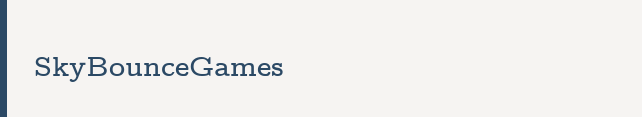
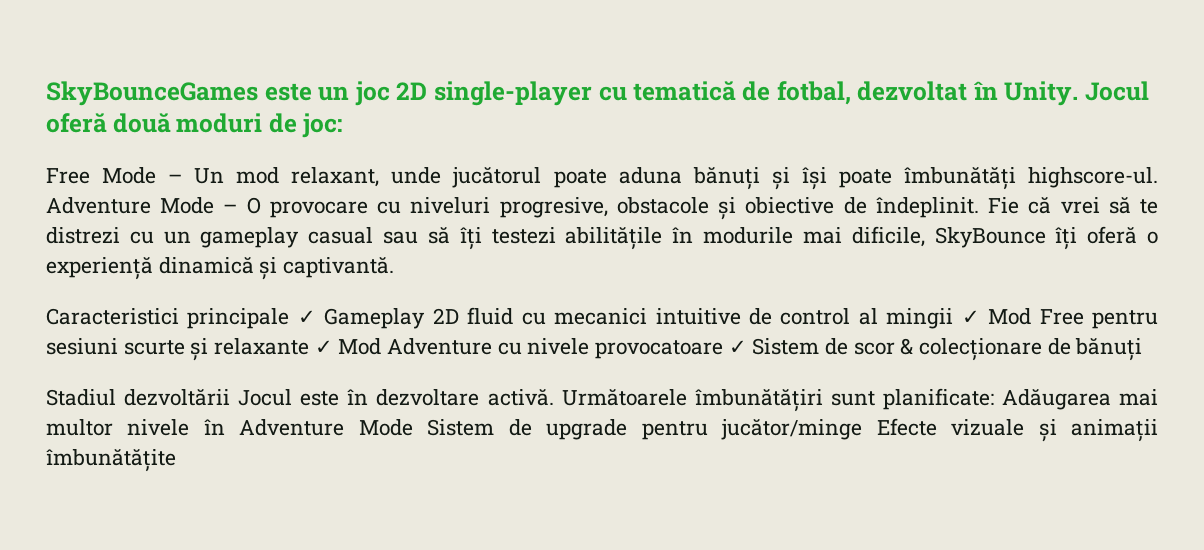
- SkyBounceGames
+ SkyBounceGames este un joc 2D single-player cu tematică de fotbal, dezvoltat în Unity. Jocul oferă două moduri de joc:
+ Free Mode – Un mod relaxant, unde jucătorul poate aduna bănuți și își poate îmbunătăți highscore-ul. Adventure Mode – O provocare cu niveluri progresive, obstacole și obiective de îndeplinit. Fie că vrei să te distrezi cu un gameplay casual sau să îți testezi abilitățile în modurile mai dificile, SkyBounce îți oferă o experiență dinamică și captivantă.
+ Caracteristici principale ✓ Gameplay 2D fluid cu mecanici intuitive de control al mingii ✓ Mod Free pentru sesiuni scurte și relaxante ✓ Mod Adventure cu nivele provocatoare ✓ Sistem de scor & colecționare de bănuți
+ Stadiul dezvoltării Jocul este în dezvoltare activă. Următoarele îmbunătățiri sunt planificate: Adăugarea mai multor nivele în Adventure Mode Sistem de upgrade pentru jucător/minge Efecte vizuale și animații îmbunătățite

